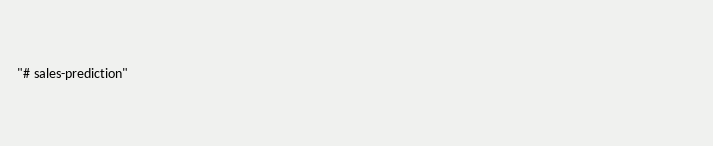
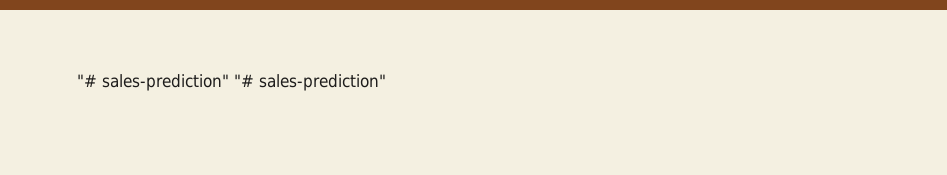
- "# sales-prediction"
+ "# sales-prediction" "# sales-prediction"

